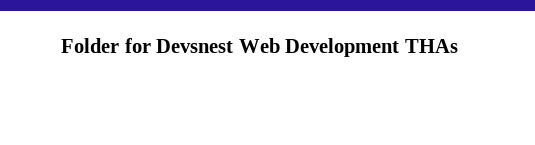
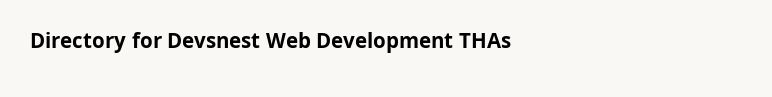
- Folder for Devsnest Web Development THAs
+ Directory for Devsnest Web Development THAs

